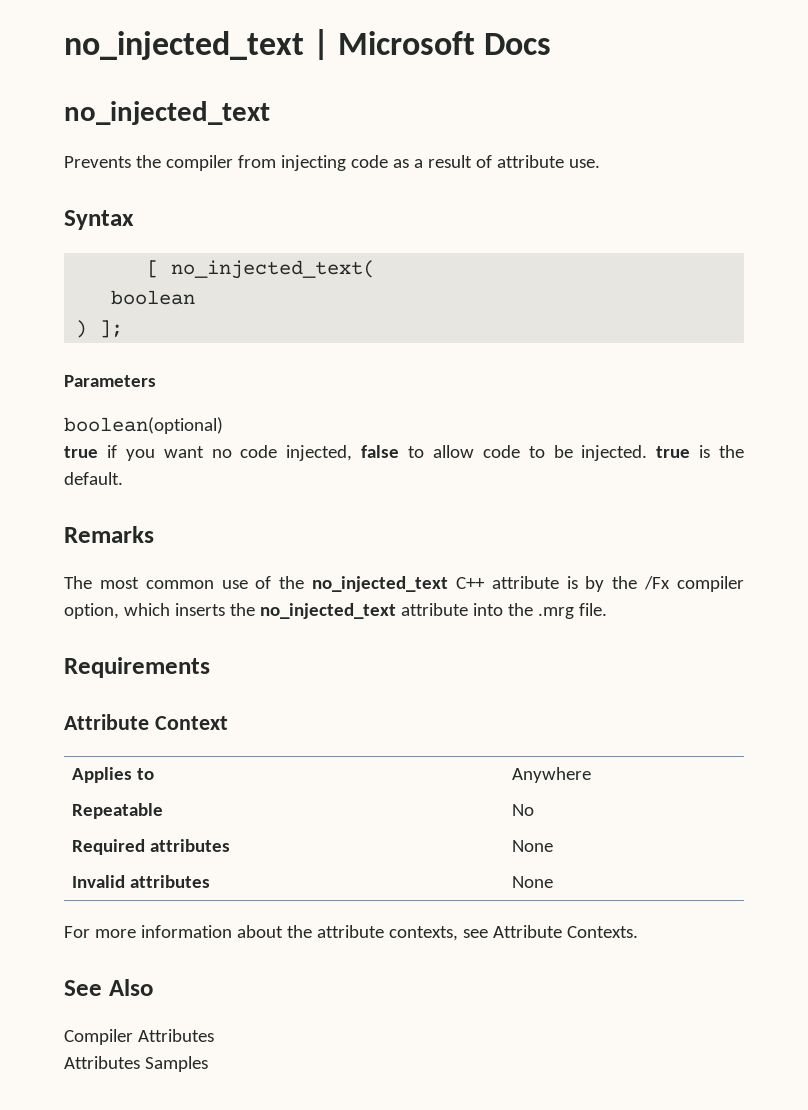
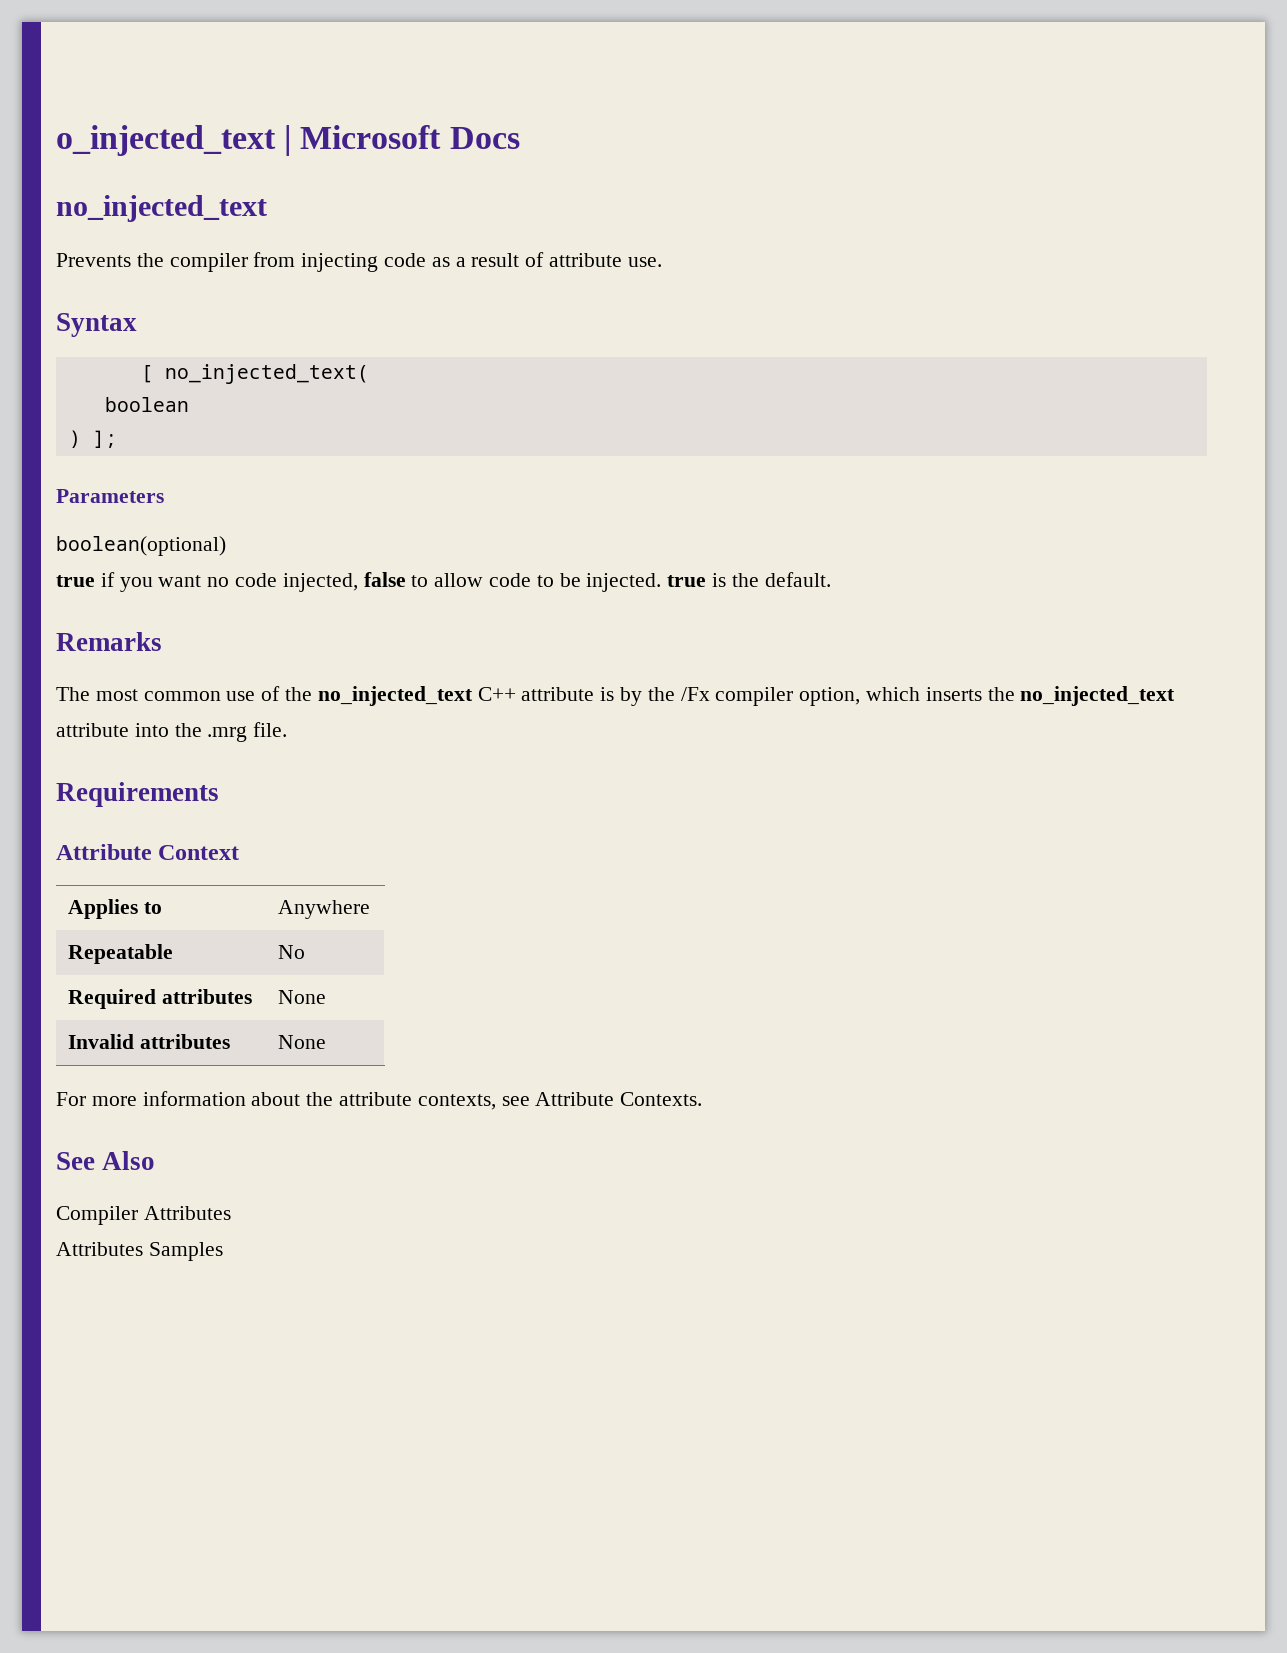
- no_injected_text | Microsoft Docs
+ o_injected_text | Microsoft Docs

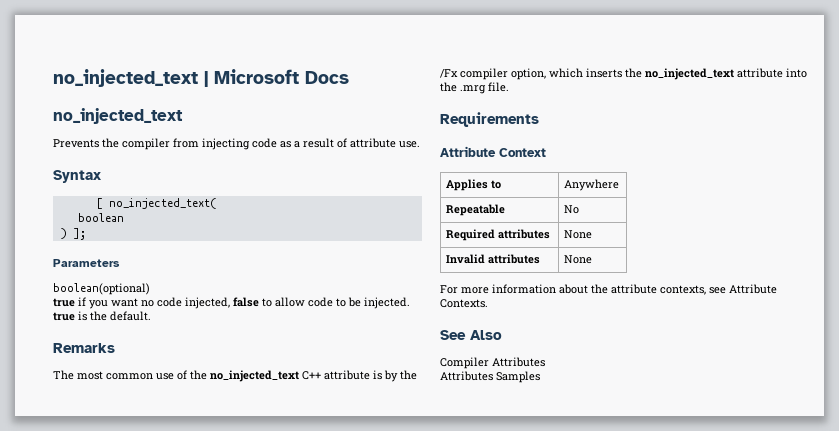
- o_injected_text | Microsoft Docs
+ no_injected_text | Microsoft Docs

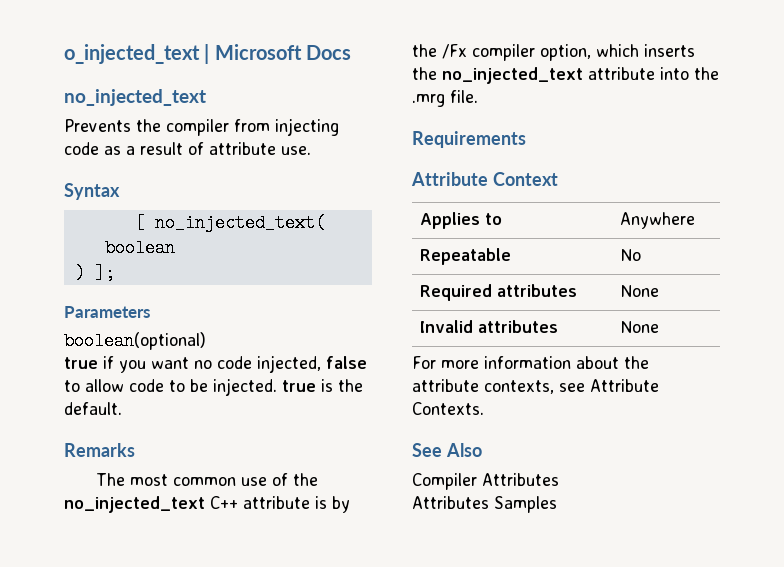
- no_injected_text | Microsoft Docs
+ o_injected_text | Microsoft Docs

